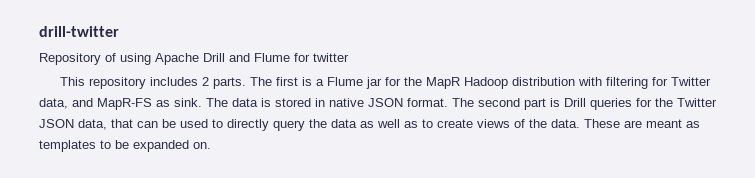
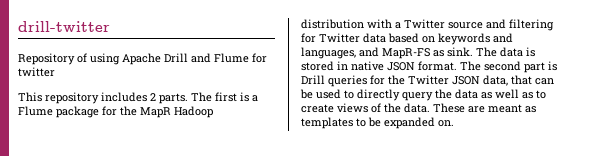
- The first is a Flume jar for the MapR Hadoop distribution with filtering for Twitter data, and MapR-FS as sink.
+ The first is a Flume package for the MapR Hadoop distribution with a Twitter source and filtering for Twitter data based on keywords and languages, and MapR-FS as sink.

